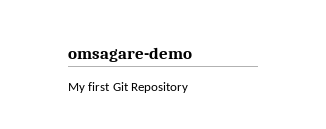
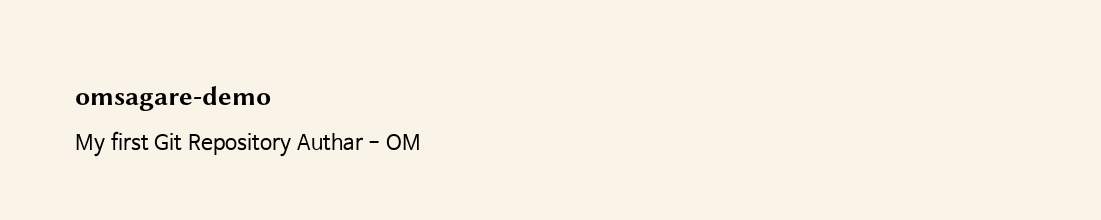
- My first Git Repository
+ My first Git Repository Authar - OM

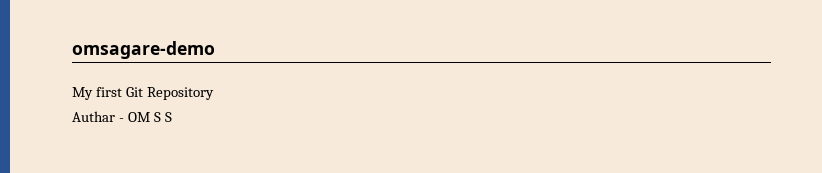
- My first Git Repository Authar - OM
+ My first Git Repository
+ Authar - OM S S

